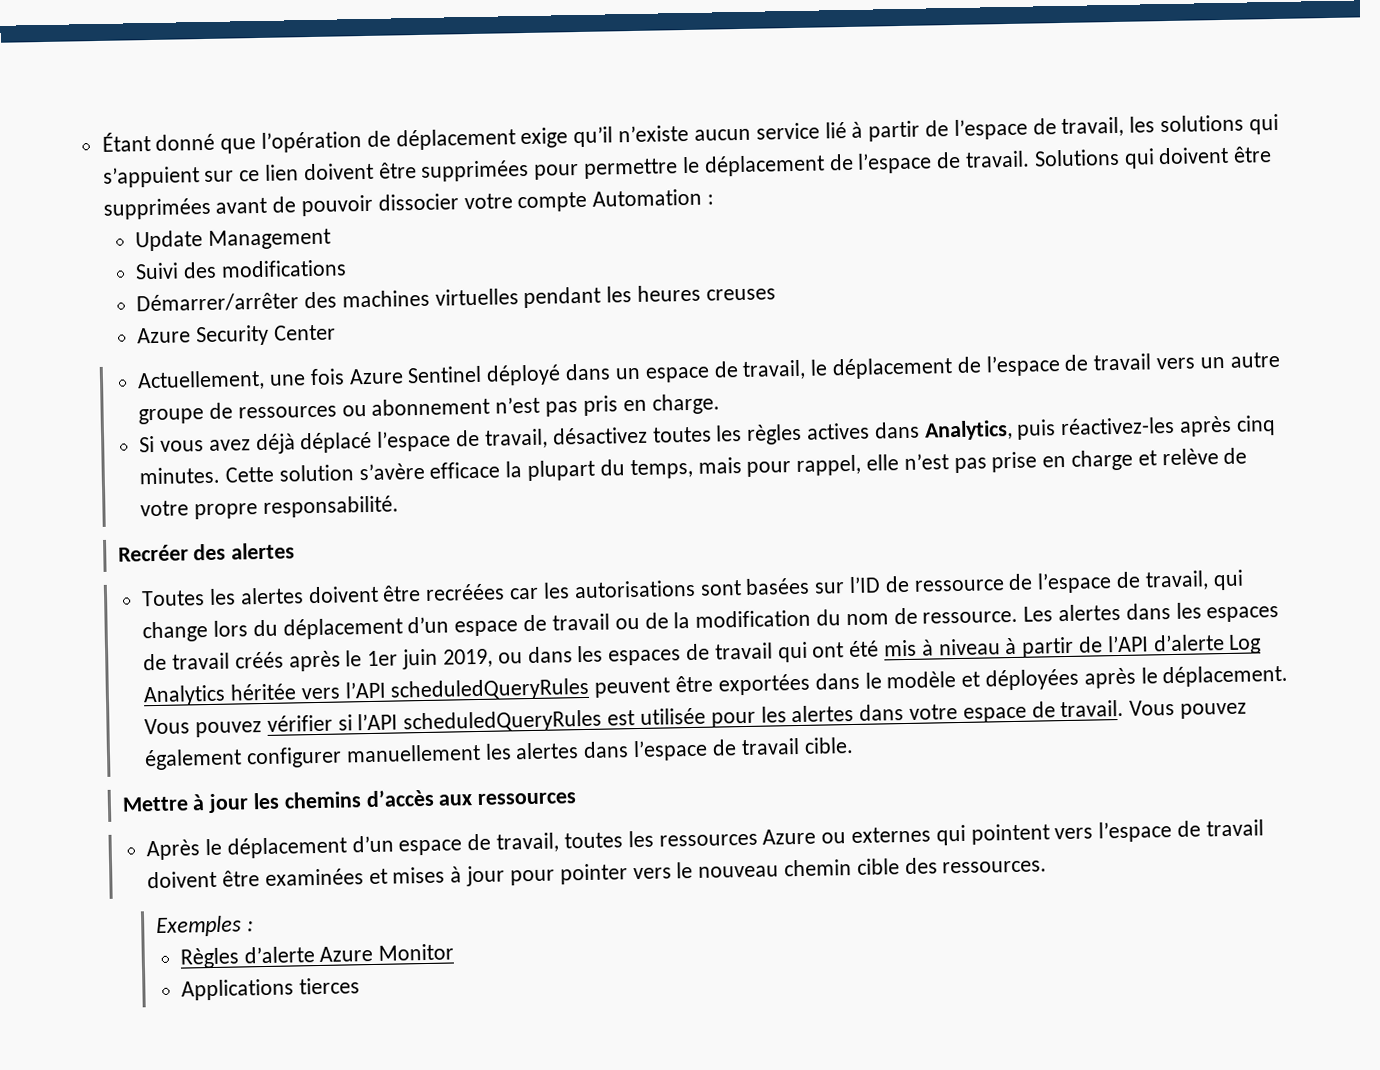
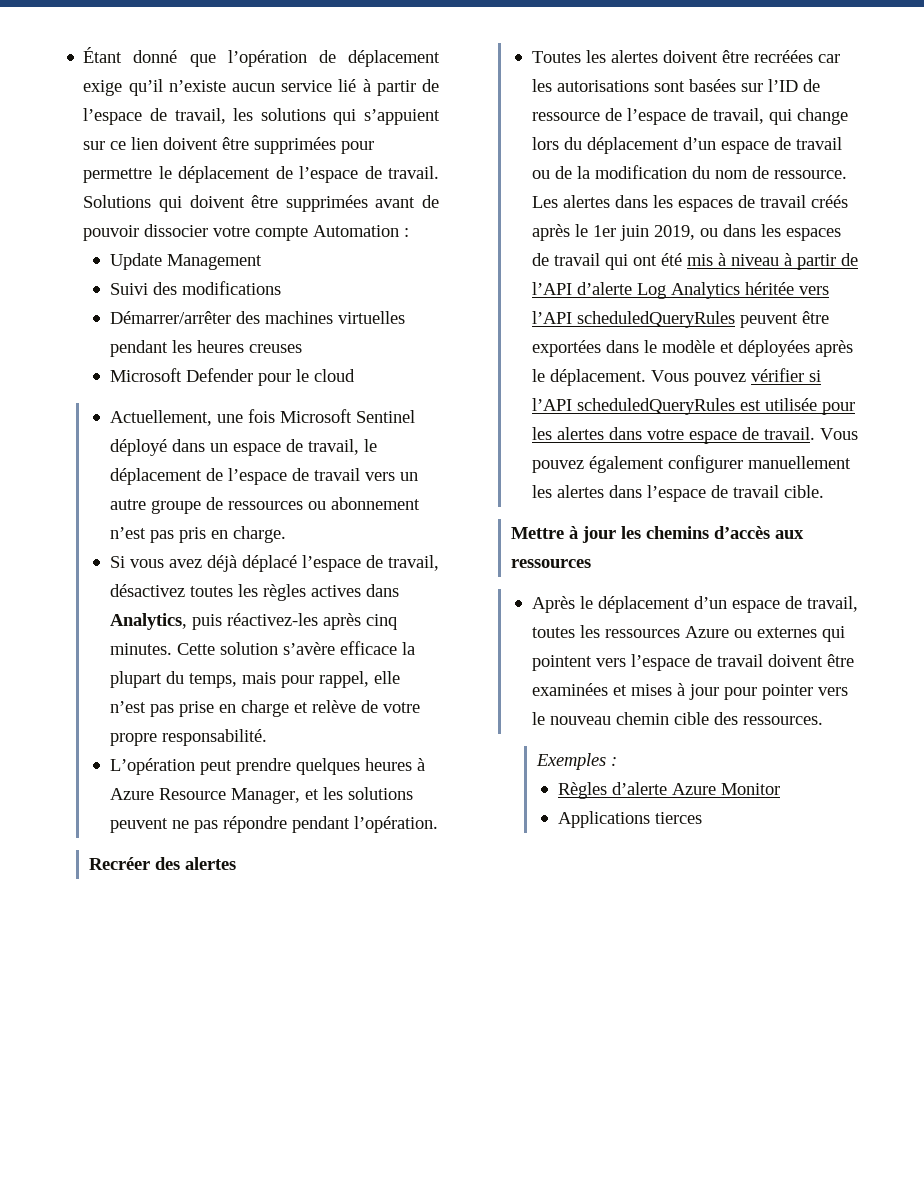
- Azure Security Center
+ Microsoft Defender pour le cloud
- Actuellement, une fois Azure Sentinel déployé dans un espace de travail, le déplacement de l’espace de travail vers un autre groupe de ressources ou abonnement n’est pas pris en charge.
+ Actuellement, une fois Microsoft Sentinel déployé dans un espace de travail, le déplacement de l’espace de travail vers un autre groupe de ressources ou abonnement n’est pas pris en charge.
+ L’opération peut prendre quelques heures à Azure Resource Manager, et les solutions peuvent ne pas répondre pendant l’opération.

